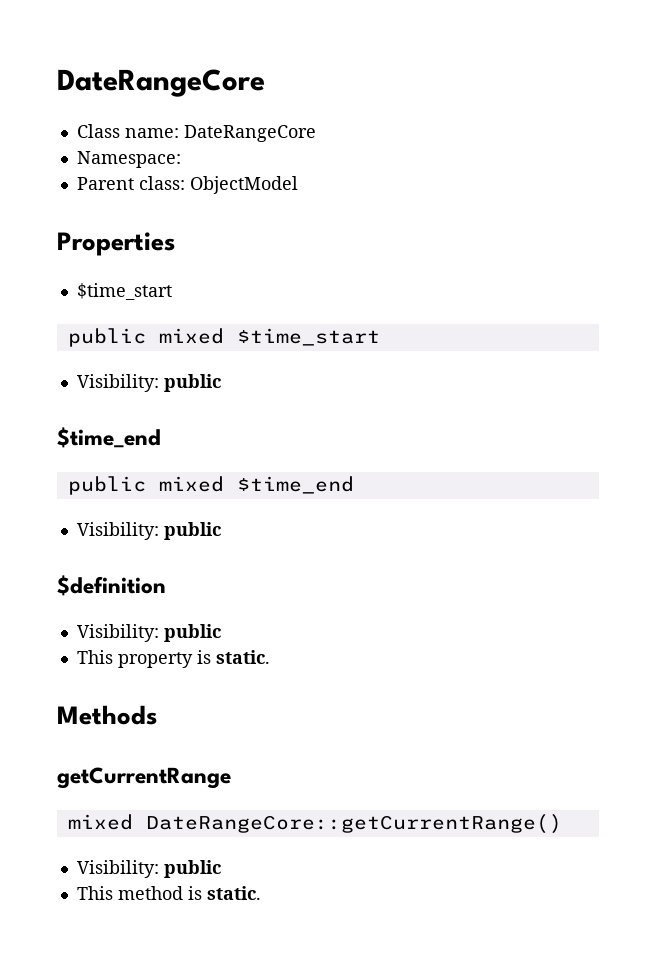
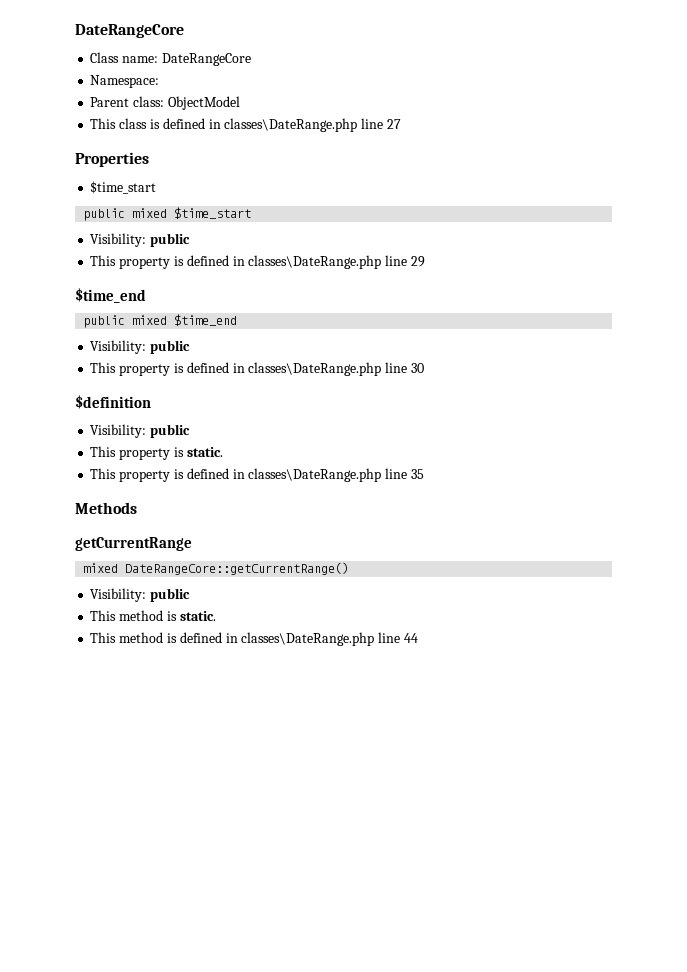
+ This class is defined in classes\DateRange.php line 27
+ This property is defined in classes\DateRange.php line 29
+ This property is defined in classes\DateRange.php line 30
+ This property is defined in classes\DateRange.php line 35
+ This method is defined in classes\DateRange.php line 44

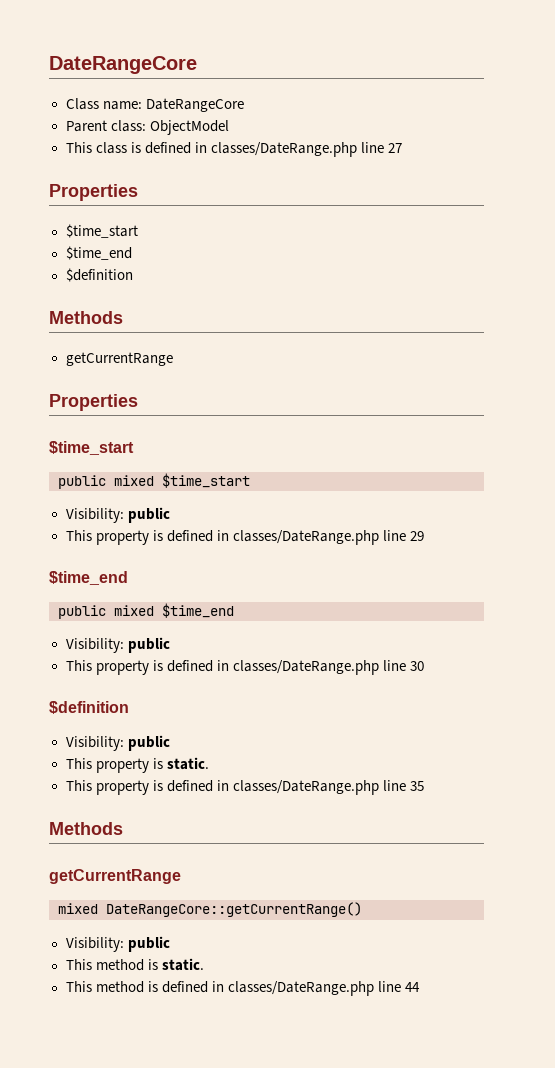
- Namespace:
- This class is defined in classes\DateRange.php line 27
+ This class is defined in classes/DateRange.php line 27
+ Properties
+ $time_start
+ $time_end
+ $definition
+ Methods
+ getCurrentRange
- This property is defined in classes\DateRange.php line 29
+ This property is defined in classes/DateRange.php line 29
- This property is defined in classes\DateRange.php line 30
+ This property is defined in classes/DateRange.php line 30
- This property is defined in classes\DateRange.php line 35
+ This property is defined in classes/DateRange.php line 35
- This method is defined in classes\DateRange.php line 44
+ This method is defined in classes/DateRange.php line 44

